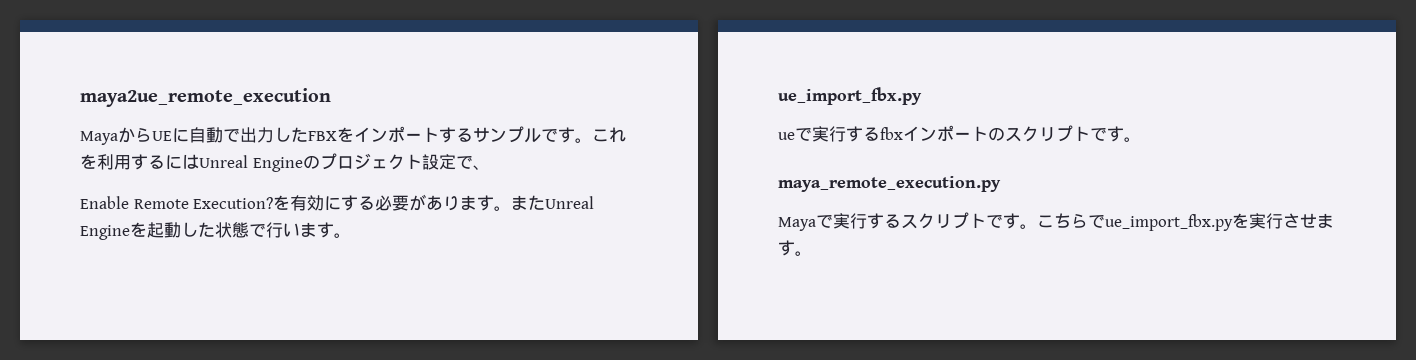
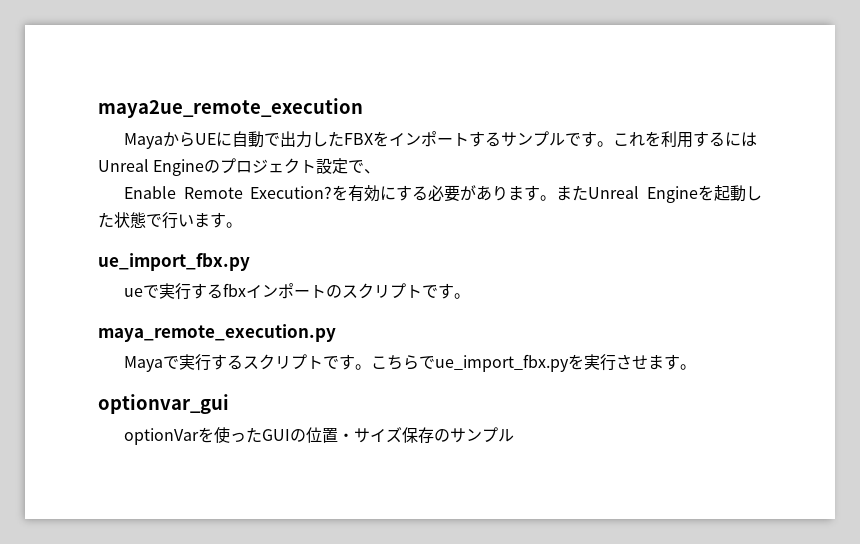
+ optionvar_gui
+ optionVarを使ったGUIの位置・サイズ保存のサンプル

